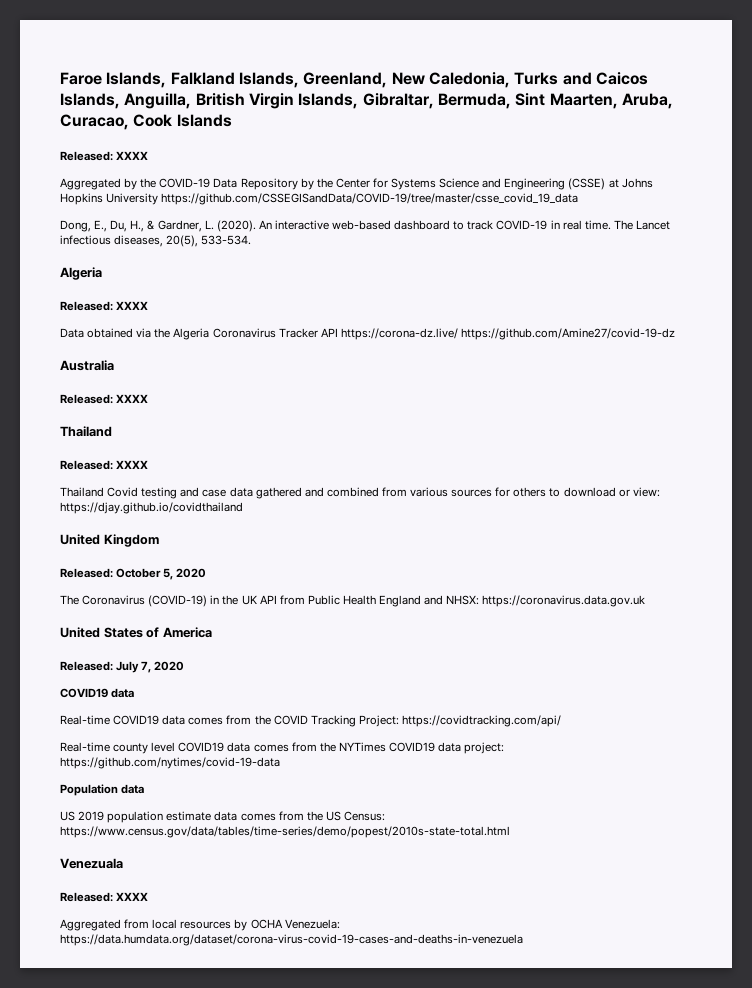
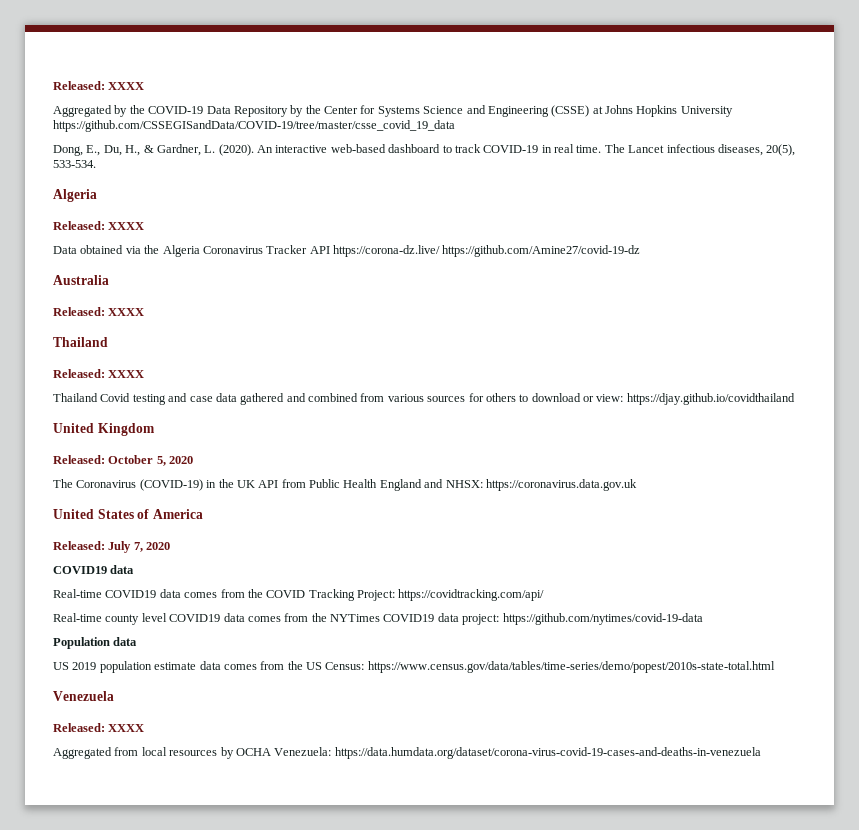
- Faroe Islands, Falkland Islands, Greenland, New Caledonia, Turks and Caicos Islands, Anguilla, British Virgin Islands, Gibraltar, Bermuda, Sint Maarten, Aruba, Curacao, Cook Islands
- Venezuala
+ Venezuela

